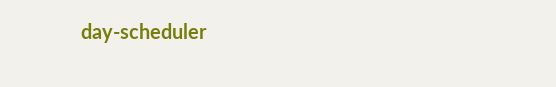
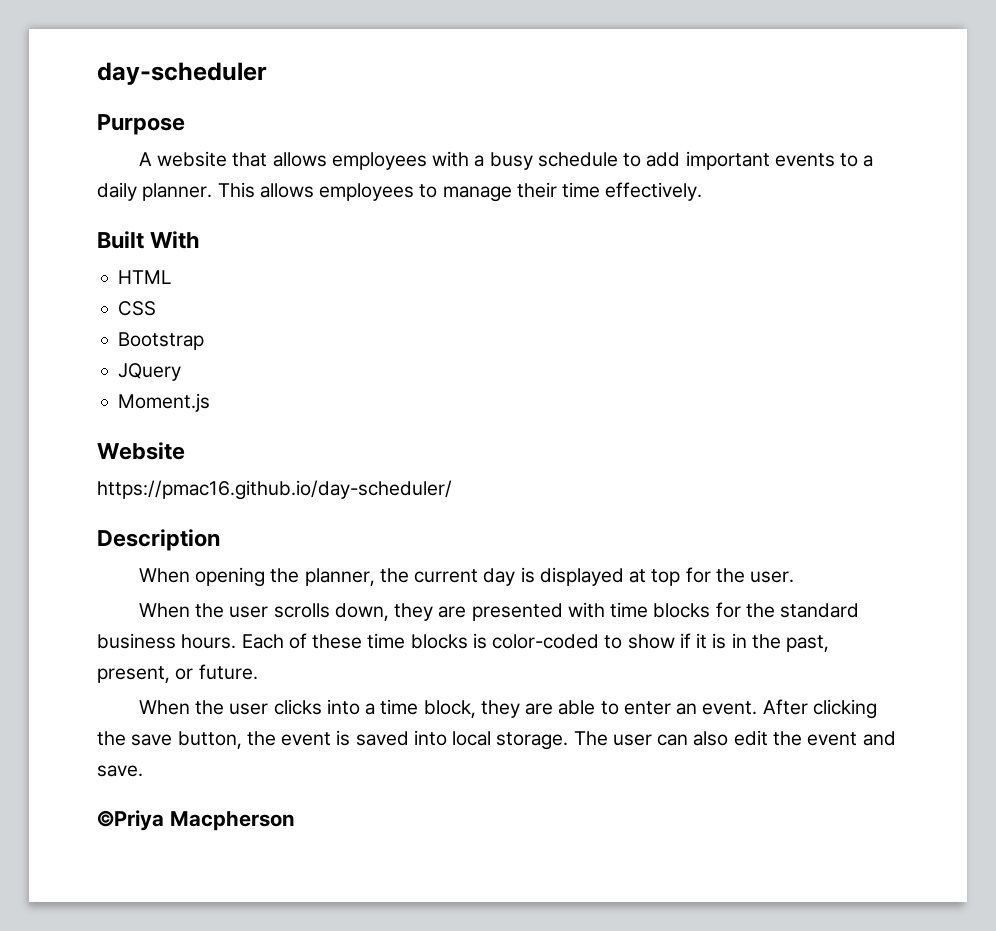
+ Purpose
+ A website that allows employees with a busy schedule to add important events to a daily planner. This allows employees to manage their time effectively.
+ Built With
+ HTML
+ CSS
+ Bootstrap
+ JQuery
+ Moment.js
+ Website
+ https://pmac16.github.io/day-scheduler/
+ Description
+ When opening the planner, the current day is displayed at top for the user.
+ When the user scrolls down, they are presented with time blocks for the standard business hours. Each of these time blocks is color-coded to show if it is in the past, present, or future.
+ When the user clicks into a time block, they are able to enter an event. After clicking the save button, the event is saved into local storage. The user can also edit the event and save.
+ ©Priya Macpherson

